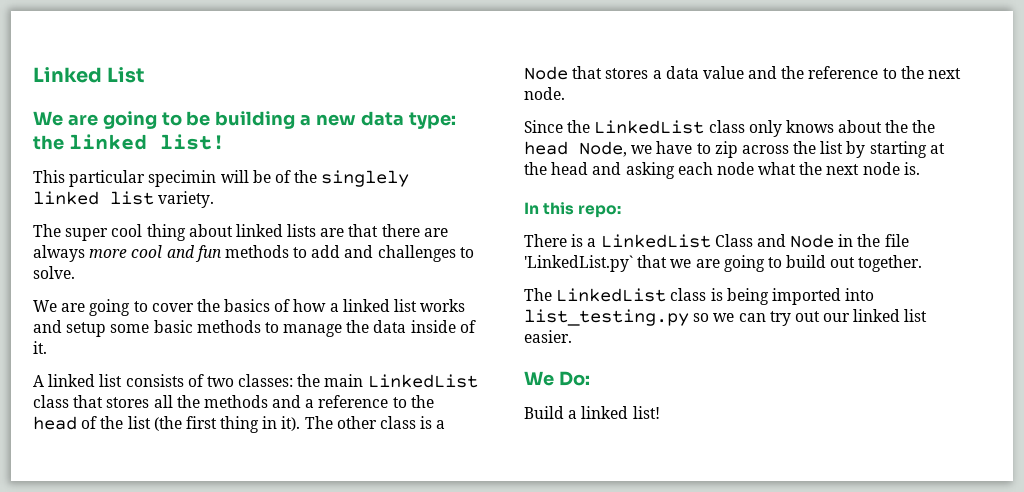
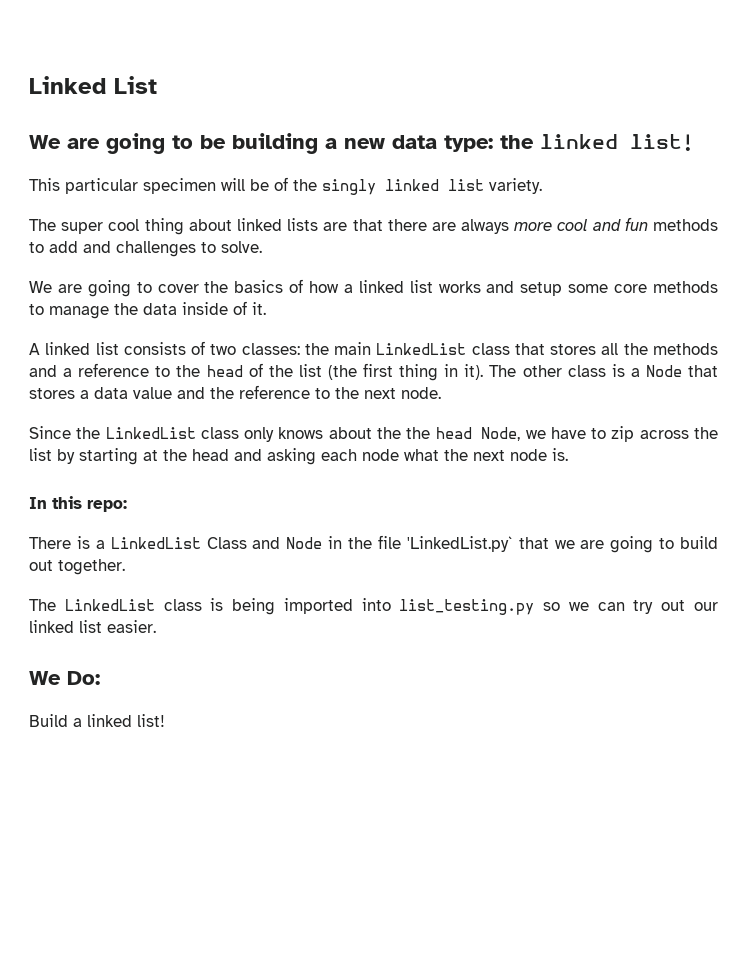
- This particular specimin will be of the singlely linked list variety.
+ This particular specimen will be of the singly linked list variety.
- We are going to cover the basics of how a linked list works and setup some basic methods to manage the data inside of it.
+ We are going to cover the basics of how a linked list works and setup some core methods to manage the data inside of it.

